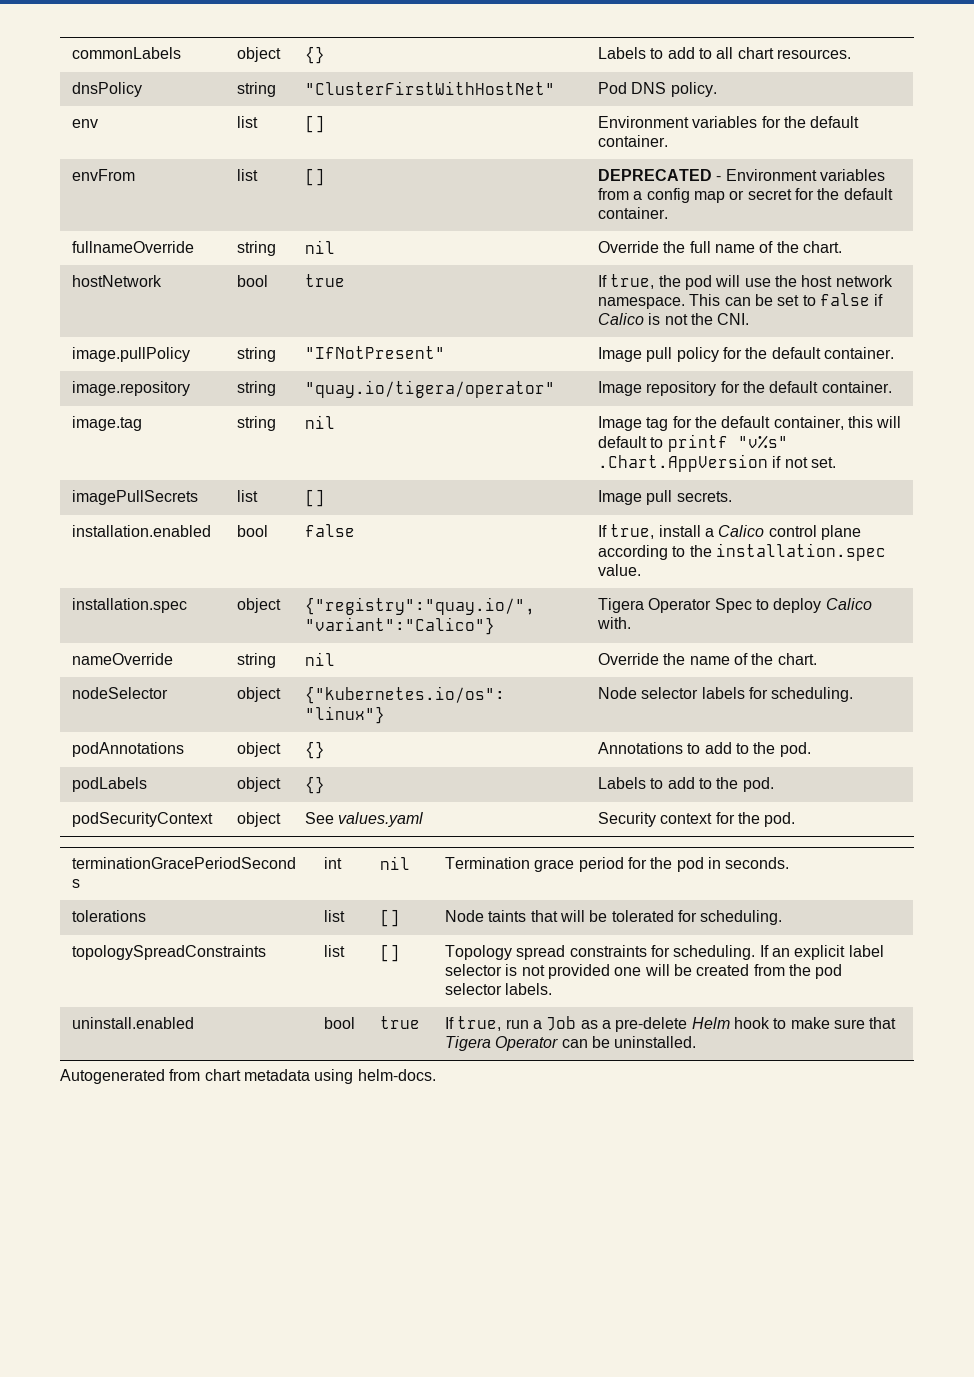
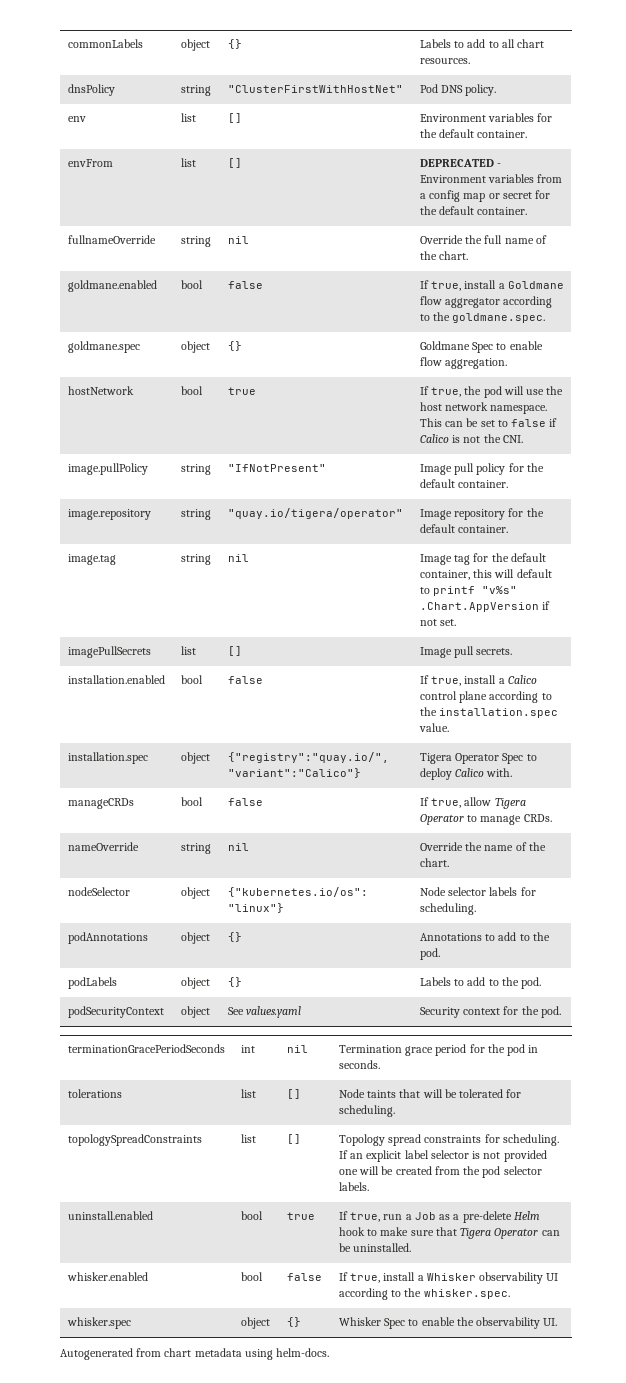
+ goldmane.enabled | bool | false | If true, install a Goldmane flow aggregator according to the goldmane.spec.
+ goldmane.spec | object | {} | Goldmane Spec to enable flow aggregation.
+ manageCRDs | bool | false | If true, allow Tigera Operator to manage CRDs.
+ whisker.enabled | bool | false | If true, install a Whisker observability UI according to the whisker.spec.
+ whisker.spec | object | {} | Whisker Spec to enable the observability UI.

